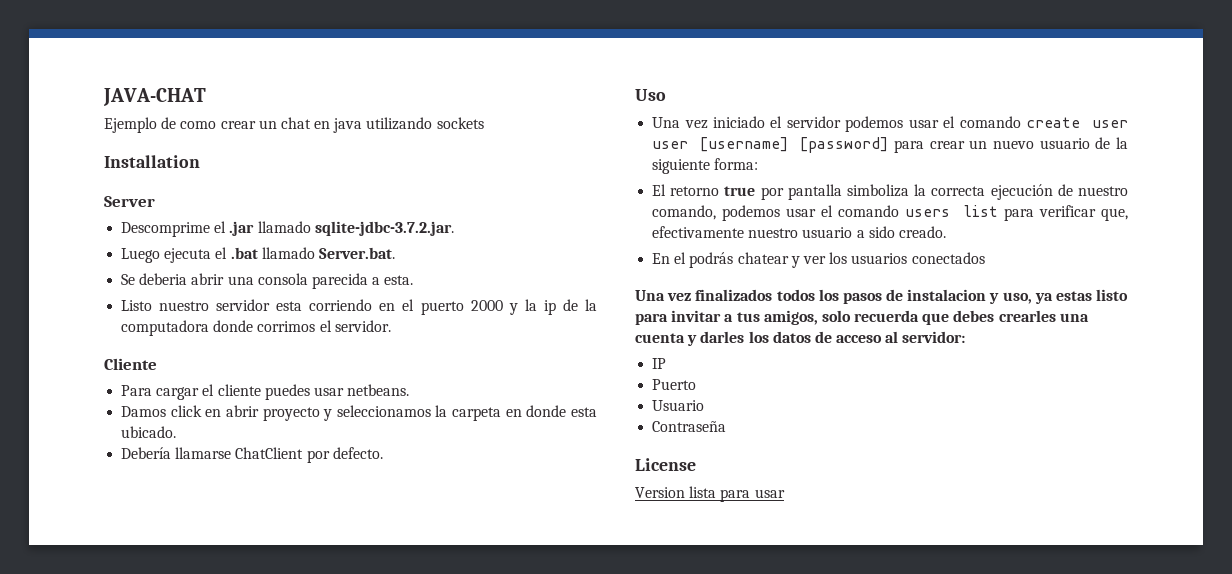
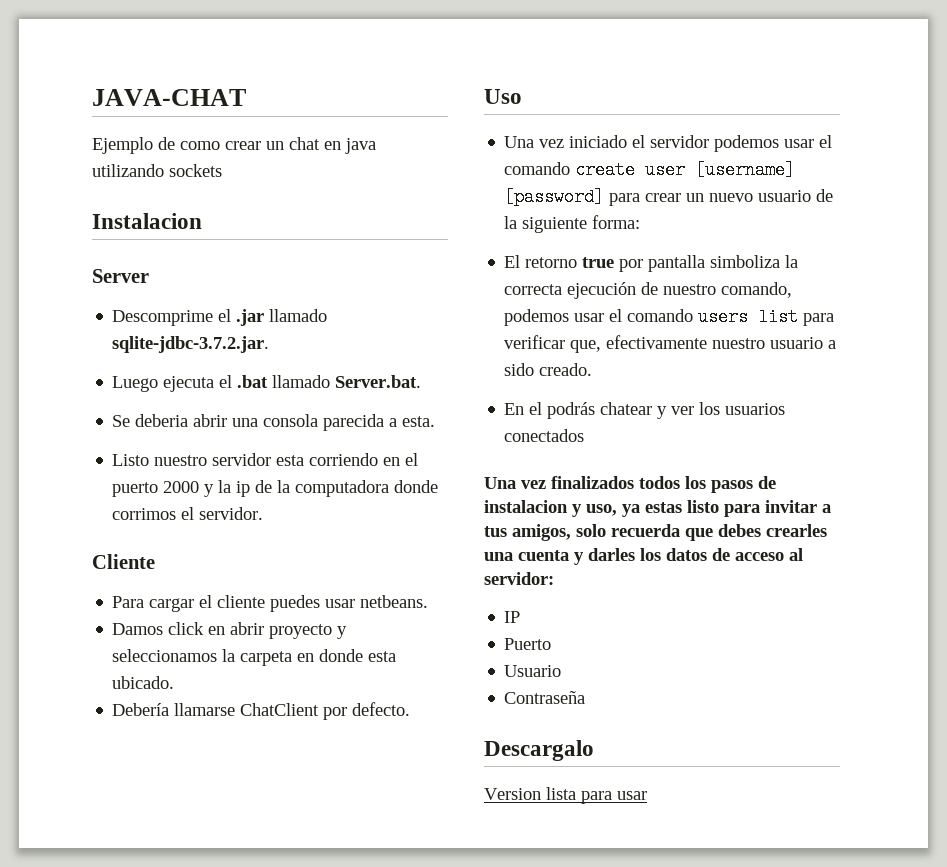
- Installation
+ Instalacion
- Una vez iniciado el servidor podemos usar el comando create user user [username] [password] para crear un nuevo usuario de la siguiente forma:
+ Una vez iniciado el servidor podemos usar el comando create user [username] [password] para crear un nuevo usuario de la siguiente forma:
- License
+ Descargalo

